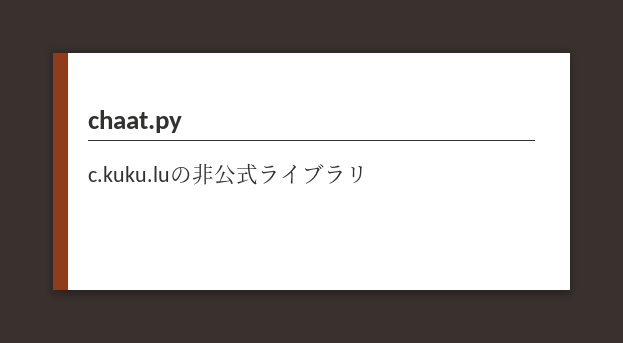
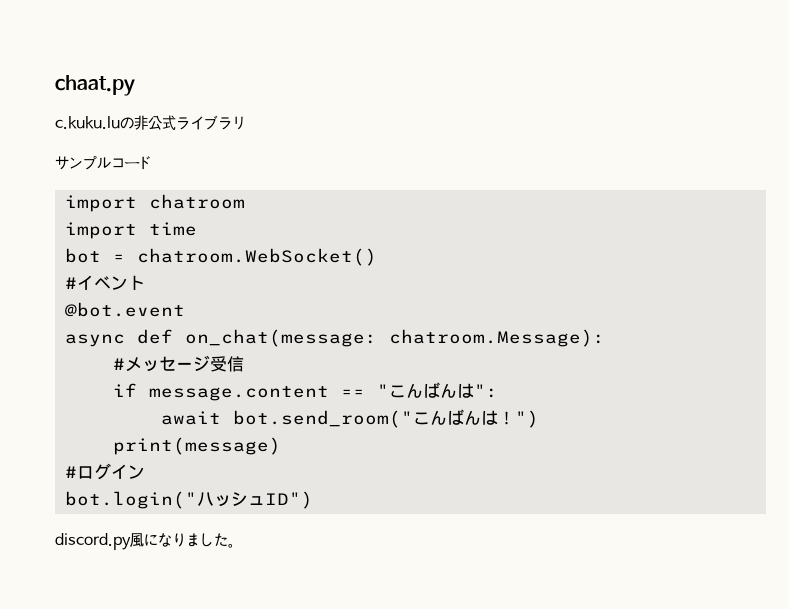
+ サンプルコード
+ import chatroom
+ import time
+ bot = chatroom.WebSocket()
+ #イベント
+ @bot.event
+ async def on_chat(message: chatroom.Message):
+ #メッセージ受信
+ if message.content == "こんばんは":
+ await bot.send_room("こんばんは！")
+ print(message)
+ #ログイン
+ bot.login("ハッシュID")
+ discord.py風になりました。

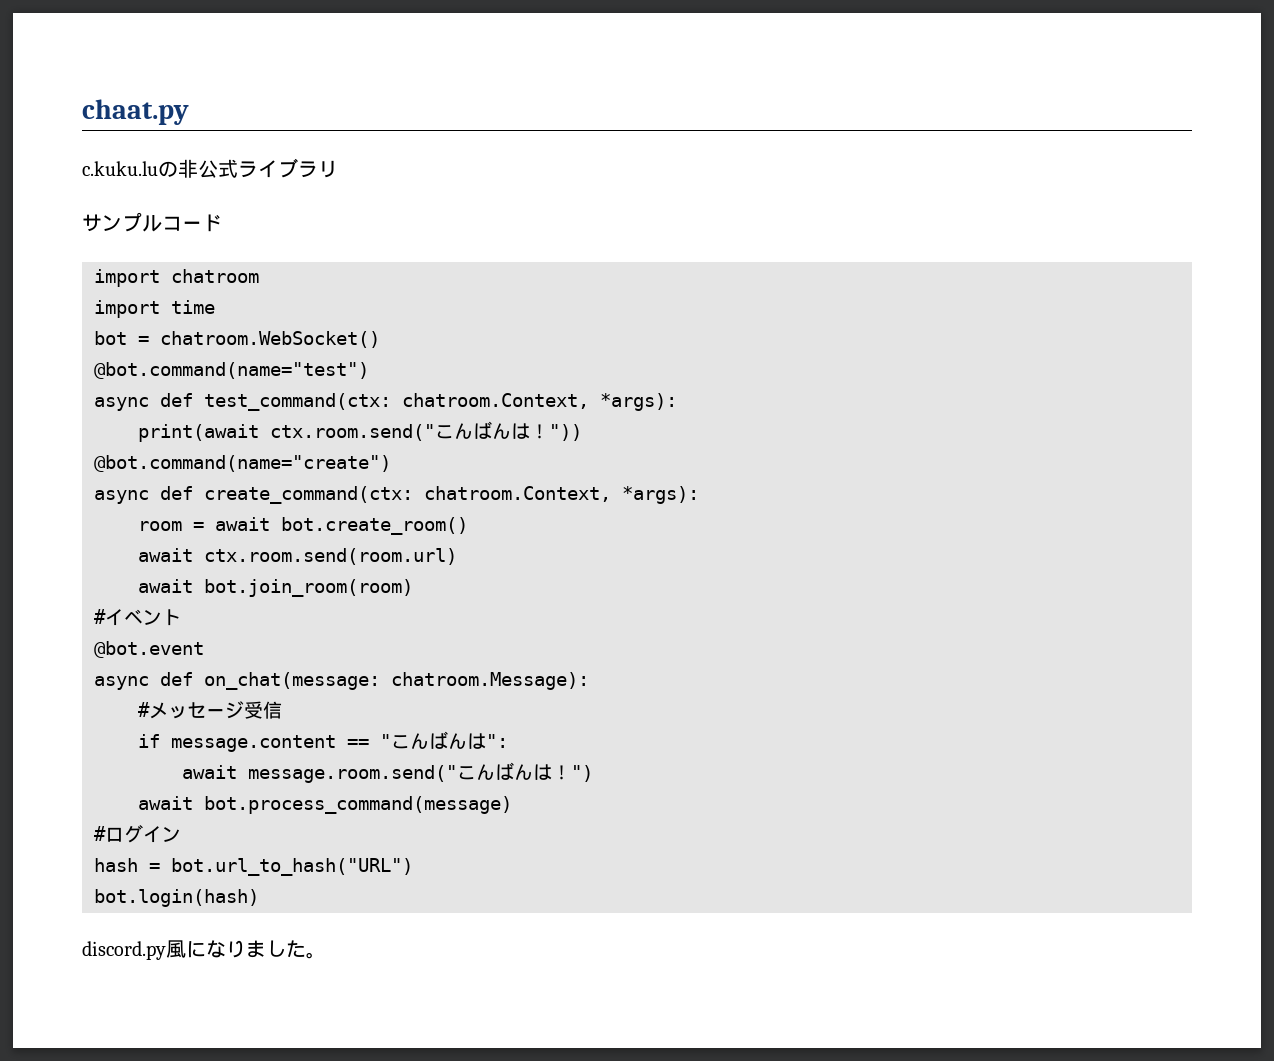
+ @bot.command(name="test")
+ async def test_command(ctx: chatroom.Context, *args):
+ print(await ctx.room.send("こんばんは！"))
+ @bot.command(name="create")
+ async def create_command(ctx: chatroom.Context, *args):
+ room = await bot.create_room()
+ await ctx.room.send(room.url)
+ await bot.join_room(room)
- await bot.send_room("こんばんは！
+ await message.room.send("こんばんは！
- print(message)
+ await bot.process_command(message)
- bot.login("ハッシュID")
+ hash = bot.url_to_hash("URL")
+ bot.login(hash)

